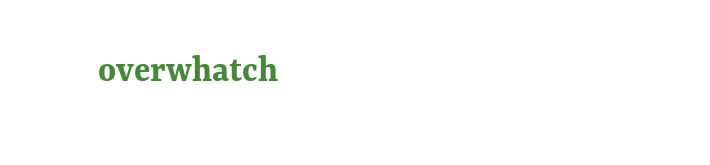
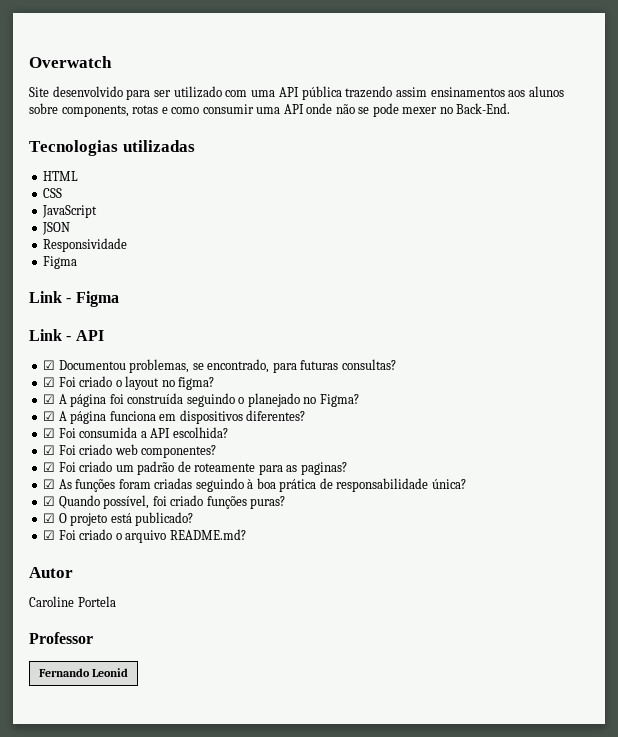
- overwhatch
+ Overwatch
+ Site desenvolvido para ser utilizado com uma API pública trazendo assim ensinamentos aos alunos sobre components, rotas e como consumir uma API onde não se pode mexer no Back-End.
+ Tecnologias utilizadas
+ HTML
+ CSS
+ JavaScript
+ JSON
+ Responsividade
+ Figma
+ Link - Figma
+ Link - API
+ ☑ Documentou problemas, se encontrado, para futuras consultas?
+ ☑ Foi criado o layout no figma?
+ ☑ A página foi construída seguindo o planejado no Figma?
+ ☑ A página funciona em dispositivos diferentes?
+ ☑ Foi consumida a API escolhida?
+ ☑ Foi criado web componentes?
+ ☑ Foi criado um padrão de roteamente para as paginas?
+ ☑ As funções foram criadas seguindo à boa prática de responsabilidade única?
+ ☑ Quando possível, foi criado funções puras?
+ ☑ O projeto está publicado?
+ ☑ Foi criado o arquivo README.md?
+ Autor
+ Caroline Portela
+ Professor
+ Fernando Leonid

